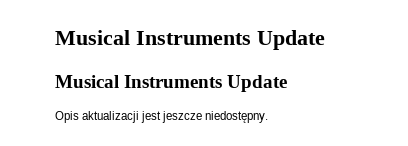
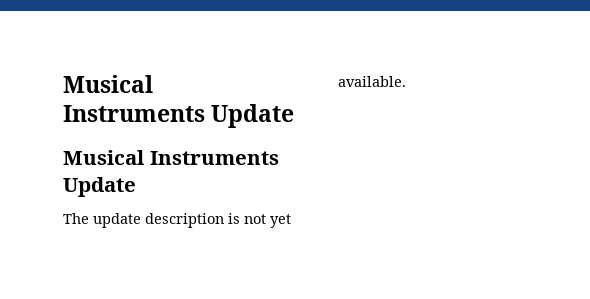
- Opis aktualizacji jest jeszcze niedostępny.
+ The update description is not yet available.

